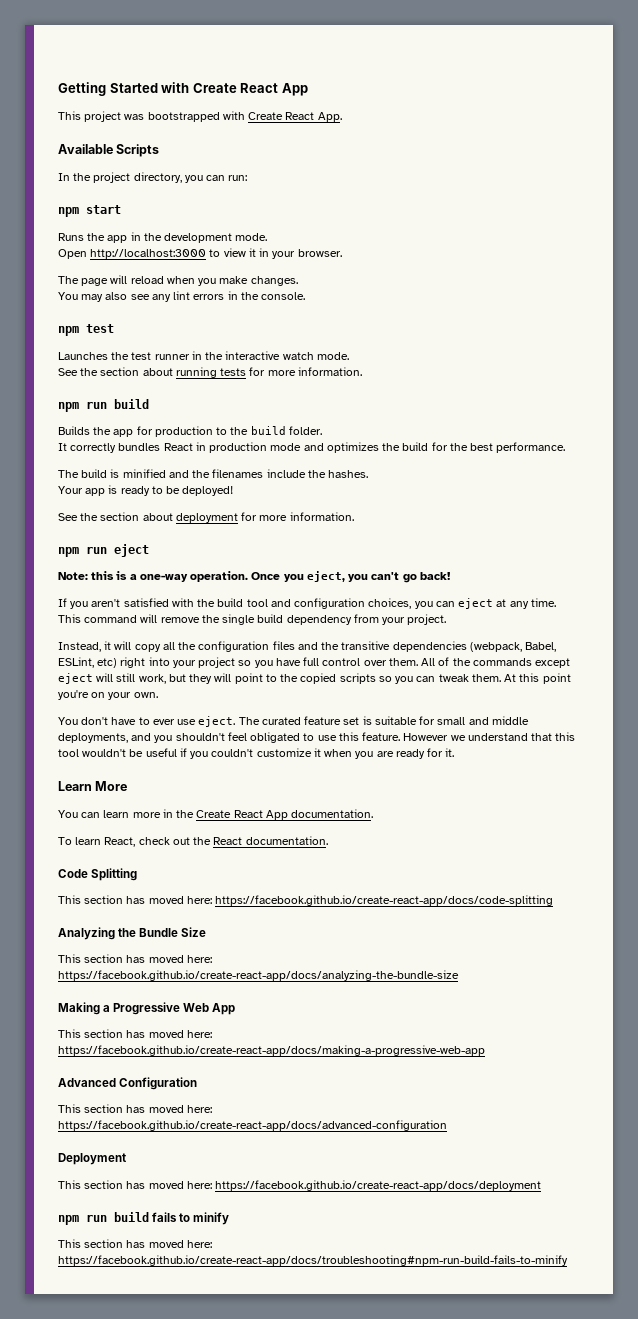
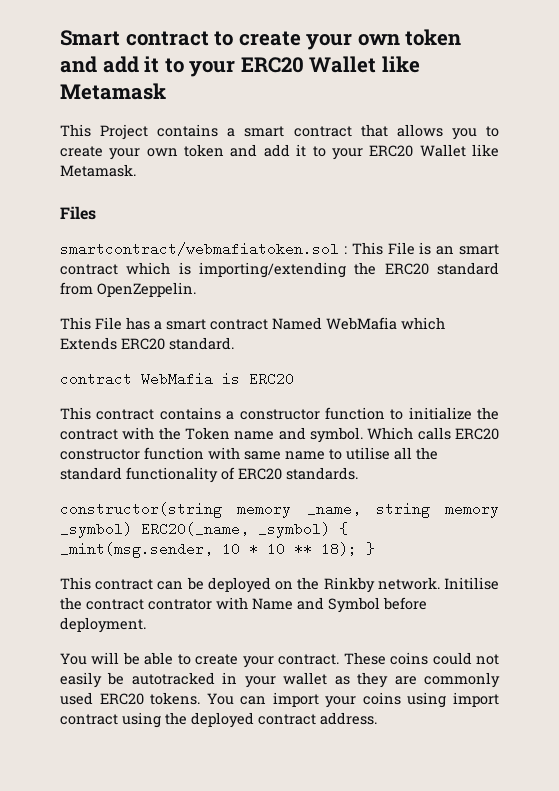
- Getting Started with Create React App
- This project was bootstrapped with Create React App.
- Available Scripts
- In the project directory, you can run:
- npm start
- Runs the app in the development mode.
- Open http://localhost:3000 to view it in your browser.
- The page will reload when you make changes.
- You may also see any lint errors in the console.
- npm test
- Launches the test runner in the interactive watch mode.
- See the section about running tests for more information.
- npm run build
- Builds the app for production to the build folder.
- It correctly bundles React in production mode and optimizes the build for the best performance.
- The build is minified and the filenames include the hashes.
- Your app is ready to be deployed!
- See the section about deployment for more information.
- npm run eject
- Note: this is a one-way operation. Once you eject, you can't go back!
- If you aren't satisfied with the build tool and configuration choices, you can eject at any time. This command will remove the single build dependency from your project.
- Instead, it will copy all the configuration files and the transitive dependencies (webpack, Babel, ESLint, etc) right into your project so you have full control over them. All of the commands except eject will still work, but they will point to the copied scripts so you can tweak them. At this point you're on your own.
- You don't have to ever use eject. The curated feature set is suitable for small and middle deployments, and you shouldn't feel obligated to use this feature. However we understand that this tool wouldn't be useful if you couldn't customize it when you are ready for it.
- Learn More
- You can learn more in the Create React App documentation.
- To learn React, check out the React documentation.
- Code Splitting
- This section has moved here: https://facebook.github.io/create-react-app/docs/code-splitting
- Analyzing the Bundle Size
- This section has moved here: https://facebook.github.io/create-react-app/docs/analyzing-the-bundle-size
- Making a Progressive Web App
- This section has moved here: https://facebook.github.io/create-react-app/docs/making-a-progressive-web-app
- Advanced Configuration
- This section has moved here: https://facebook.github.io/create-react-app/docs/advanced-configuration
- Deployment
- This section has moved here: https://facebook.github.io/create-react-app/docs/deployment
- npm run build fails to minify
- This section has moved here: https://facebook.github.io/create-react-app/docs/troubleshooting#npm-run-build-fails-to-minify
+ Smart contract to create your own token and add it to your ERC20 Wallet like Metamask
+ This Project contains a smart contract that allows you to create your own token and add it to your ERC20 Wallet like Metamask.
+ Files
+ smartcontract/webmafiatoken.sol : This File is an smart contract which is importing/extending the ERC20 standard from OpenZeppelin.
+ This File has a smart contract Named WebMafia which Extends ERC20 standard.
+ contract WebMafia is ERC20
+ This contract contains a constructor function to initialize the contract with the Token name and symbol. Which calls ERC20 constructor function with same name to utilise all the standard functionality of ERC20 standards.
+ constructor(string memory _name, string memory _symbol) ERC20(_name, _symbol) { _mint(msg.sender, 10 * 10 ** 18); }
+ This contract can be deployed on the Rinkby network. Initilise the contract contrator with Name and Symbol before deployment.
+ You will be able to create your contract. These coins could not easily be autotracked in your wallet as they are commonly used ERC20 tokens. You can import your coins using import contract using the deployed contract address.

